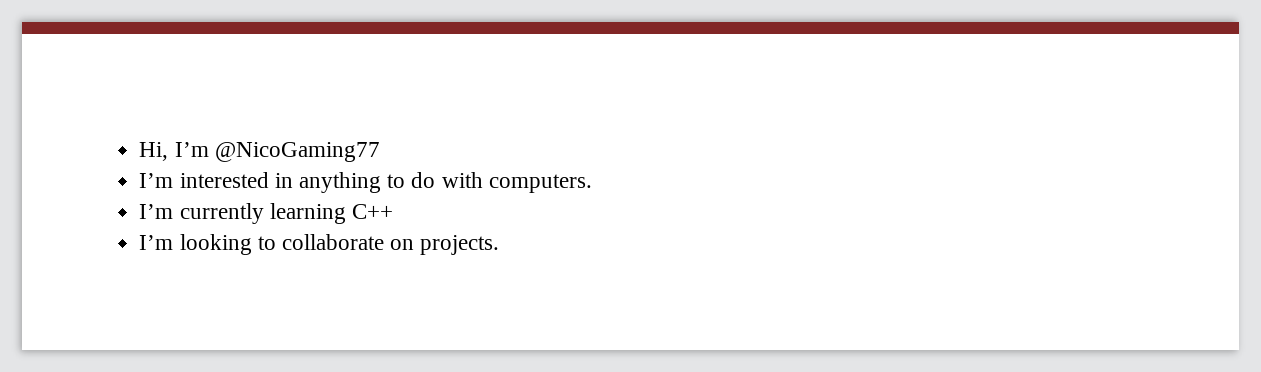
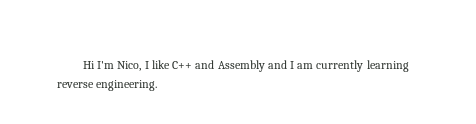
- Hi, I’m @NicoGaming77
- I’m interested in anything to do with computers.
- I’m currently learning C++
- I’m looking to collaborate on projects.
+ Hi I'm Nico, I like C++ and Assembly and I am currently learning reverse engineering.

